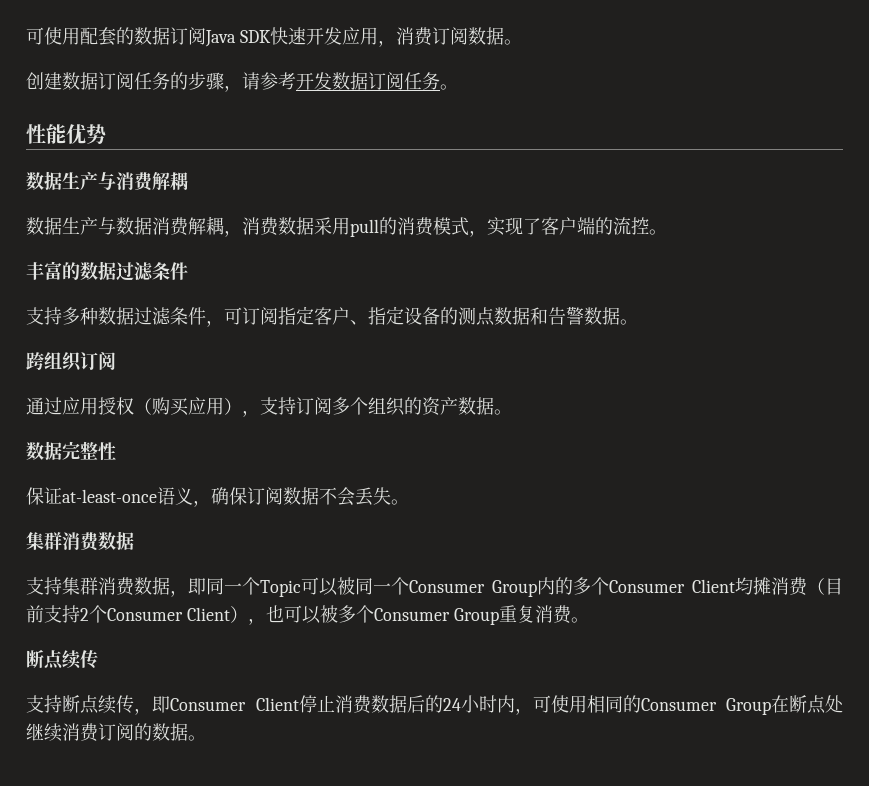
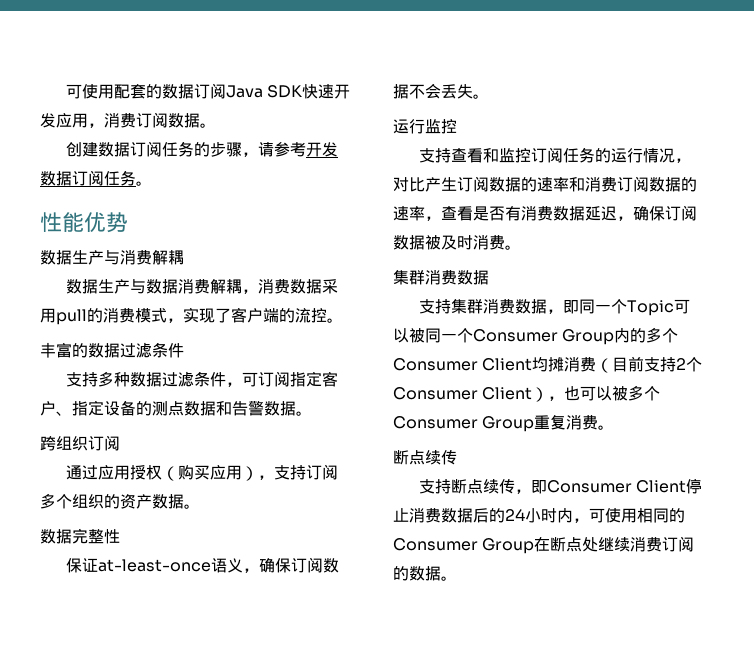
+ 运行监控
+ 支持查看和监控订阅任务的运行情况，对比产生订阅数据的速率和消费订阅数据的速率，查看是否有消费数据延迟，确保订阅数据被及时消费。

